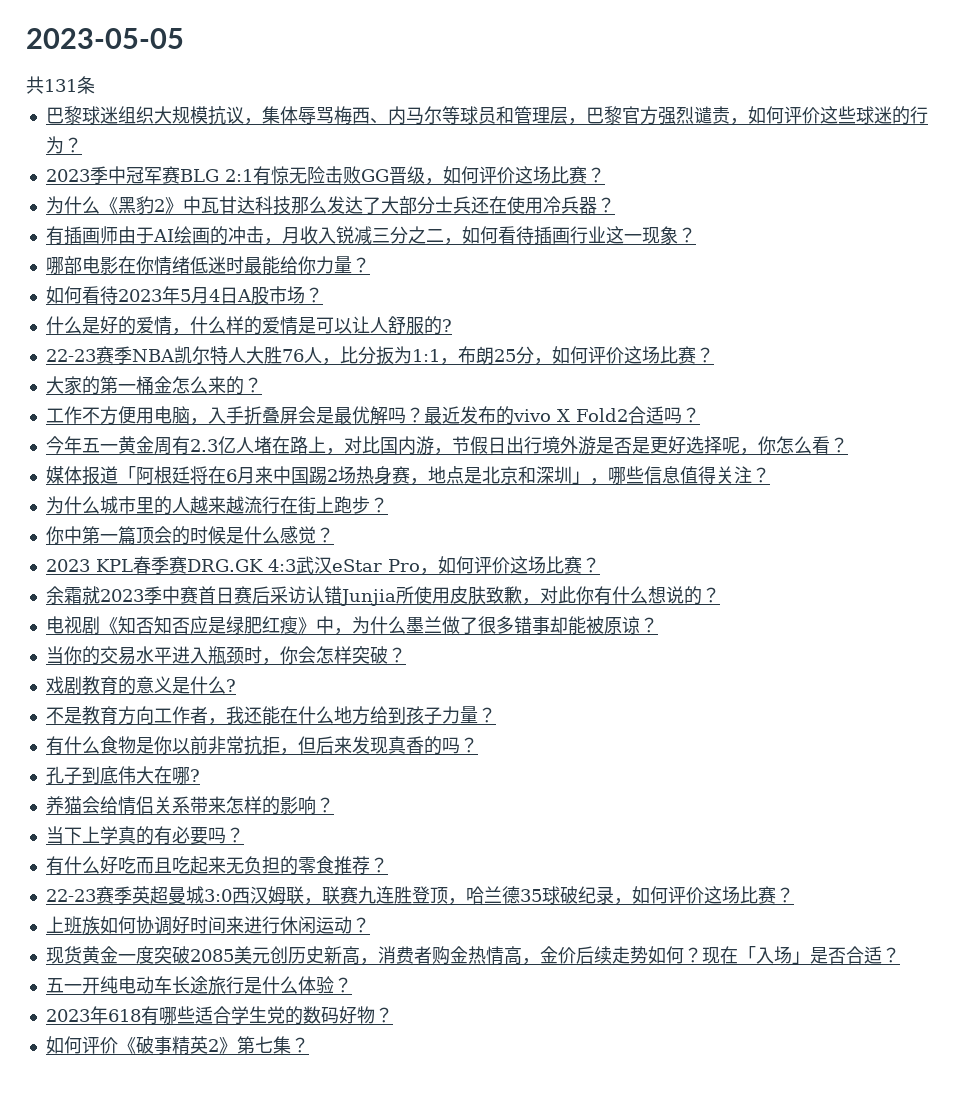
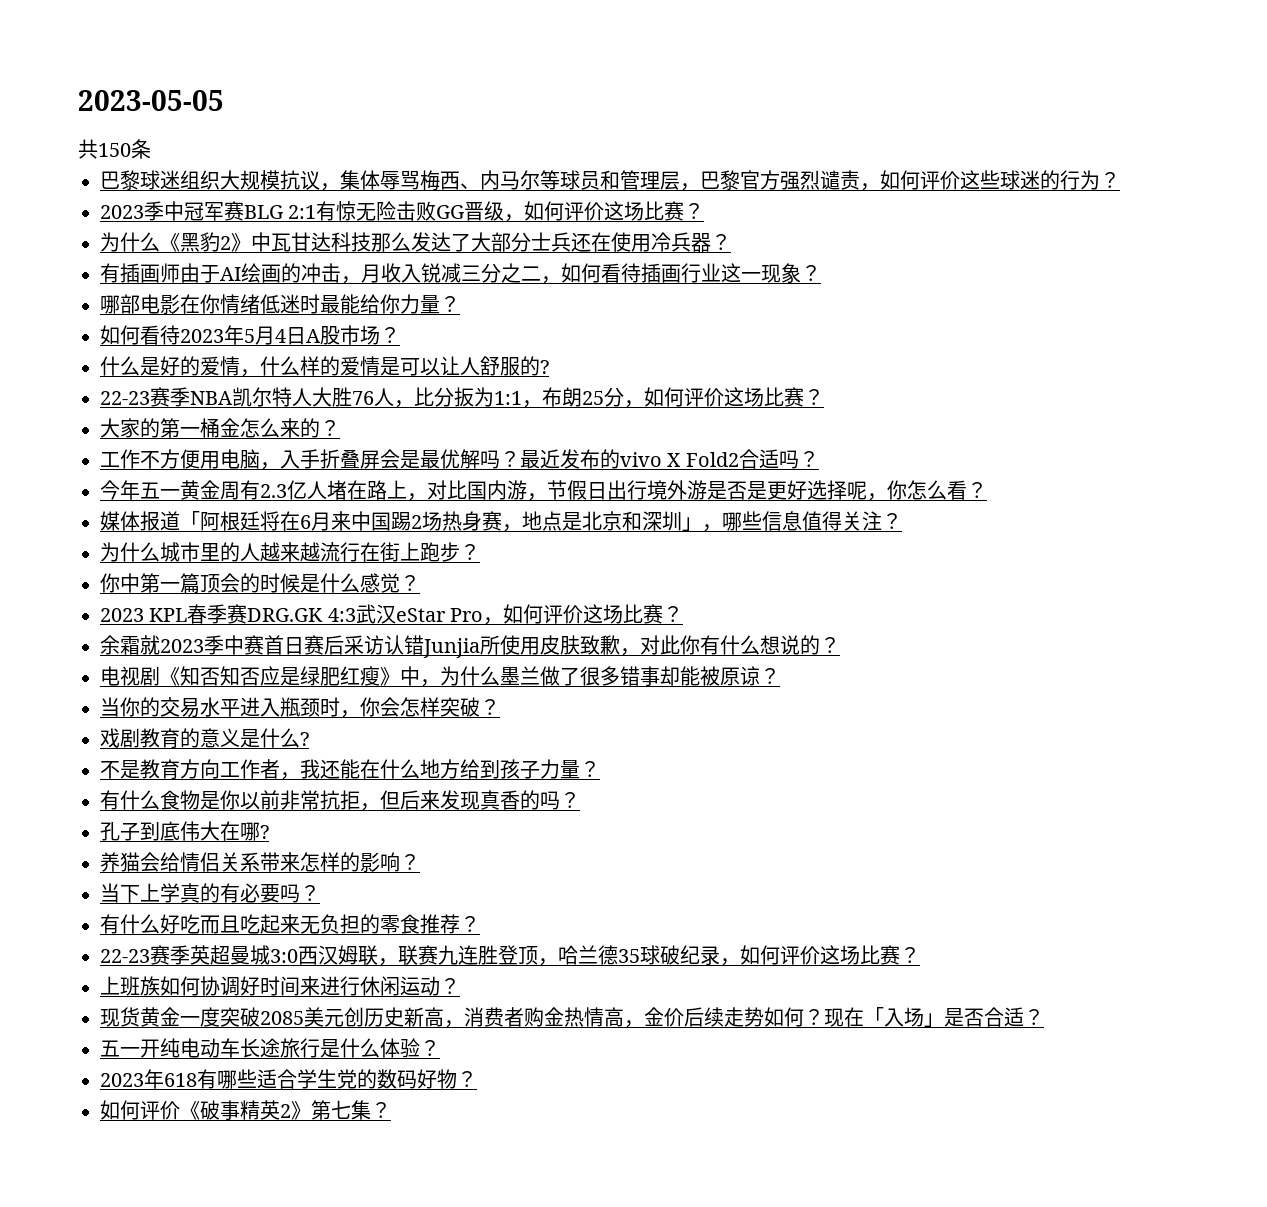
- 共131条
+ 共150条

